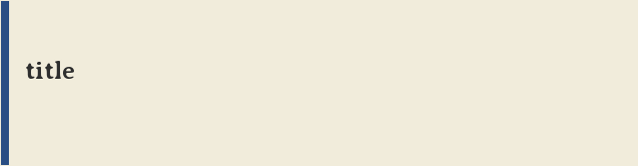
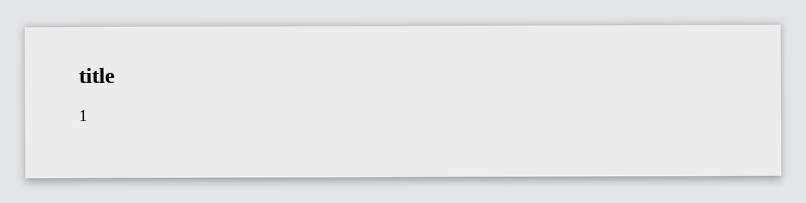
+ 1

